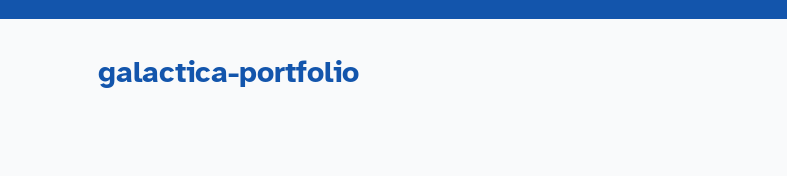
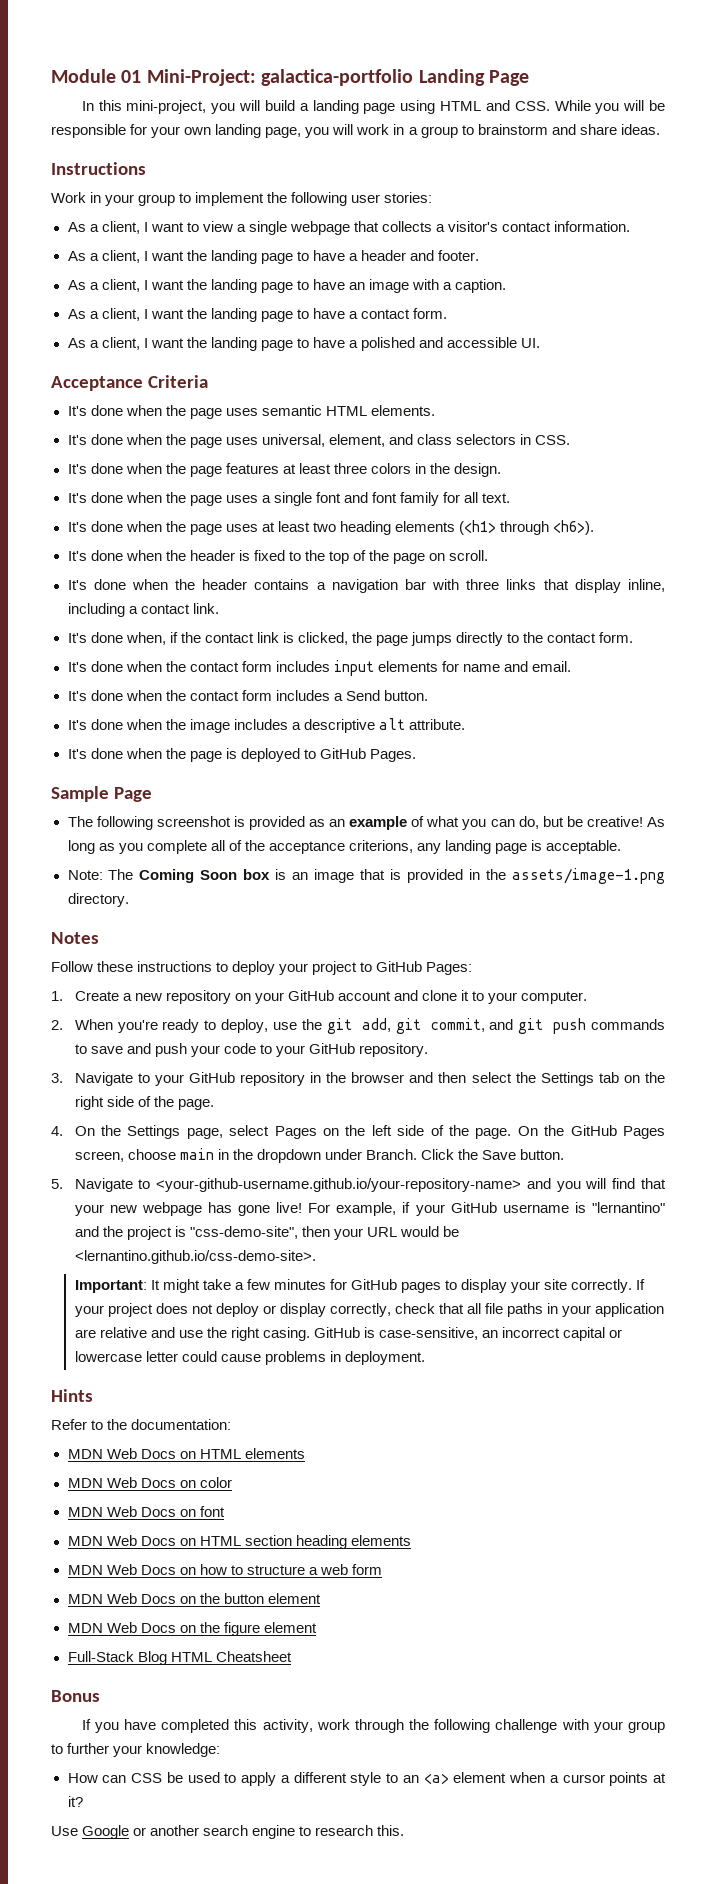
- galactica-portfolio
+ Module 01 Mini-Project: galactica-portfolio Landing Page
+ In this mini-project, you will build a landing page using HTML and CSS. While you will be responsible for your own landing page, you will work in a group to brainstorm and share ideas.
+ Instructions
+ Work in your group to implement the following user stories:
+ As a client, I want to view a single webpage that collects a visitor's contact information.
+ As a client, I want the landing page to have a header and footer.
+ As a client, I want the landing page to have an image with a caption.
+ As a client, I want the landing page to have a contact form.
+ As a client, I want the landing page to have a polished and accessible UI.
+ Acceptance Criteria
+ It's done when the page uses semantic HTML elements.
+ It's done when the page uses universal, element, and class selectors in CSS.
+ It's done when the page features at least three colors in the design.
+ It's done when the page uses a single font and font family for all text.
+ It's done when the page uses at least two heading elements (<h1> through <h6>).
+ It's done when the header is fixed to the top of the page on scroll.
+ It's done when the header contains a navigation bar with three links that display inline, including a contact link.
+ It's done when, if the contact link is clicked, the page jumps directly to the contact form.
+ It's done when the contact form includes input elements for name and email.
+ It's done when the contact form includes a Send button.
+ It's done when the image includes a descriptive alt attribute.
+ It's done when the page is deployed to GitHub Pages.
+ Sample Page
+ The following screenshot is provided as an example of what you can do, but be creative! As long as you complete all of the acceptance criterions, any landing page is acceptable.
+ Note: The Coming Soon box is an image that is provided in the assets/image-1.png directory.
+ Notes
+ Follow these instructions to deploy your project to GitHub Pages:
+ 1. Create a new repository on your GitHub account and clone it to your computer.
+ 2. When you're ready to deploy, use the git add, git commit, and git push commands to save and push your code to your GitHub repository.
+ 3. Navigate to your GitHub repository in the browser and then select the Settings tab on the right side of the page.
+ 4. On the Settings page, select Pages on the left side of the page. On the GitHub Pages screen, choose main in the dropdown under Branch. Click the Save button.
+ 5. Navigate to <your-github-username.github.io/your-repository-name> and you will find that your new webpage has gone live! For example, if your GitHub username is "lernantino" and the project is "css-demo-site", then your URL would be <lernantino.github.io/css-demo-site>.
+ Important: It might take a few minutes for GitHub pages to display your site correctly. If your project does not deploy or display correctly, check that all file paths in your application are relative and use the right casing. GitHub is case-sensitive, an incorrect capital or lowercase letter could cause problems in deployment.
+ Hints
+ Refer to the documentation:
+ MDN Web Docs on HTML elements
+ MDN Web Docs on color
+ MDN Web Docs on font
+ MDN Web Docs on HTML section heading elements
+ MDN Web Docs on how to structure a web form
+ MDN Web Docs on the button element
+ MDN Web Docs on the figure element
+ Full-Stack Blog HTML Cheatsheet
+ Bonus
+ If you have completed this activity, work through the following challenge with your group to further your knowledge:
+ How can CSS be used to apply a different style to an <a> element when a cursor points at it?
+ Use Google or another search engine to research this.

